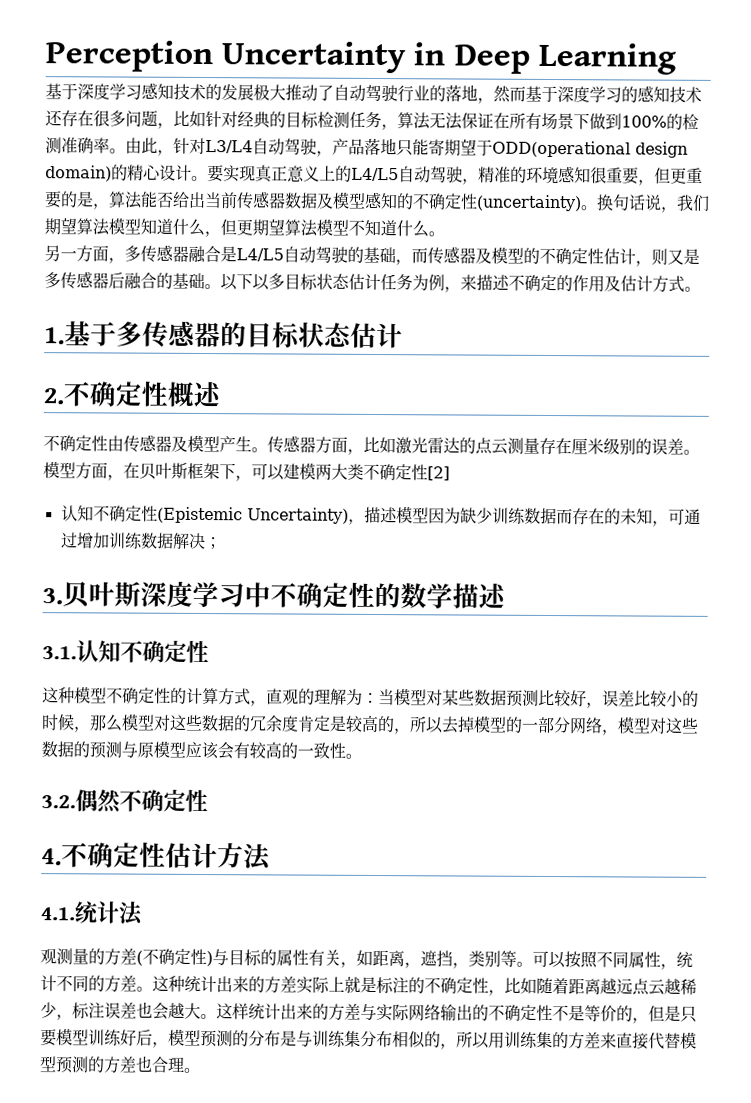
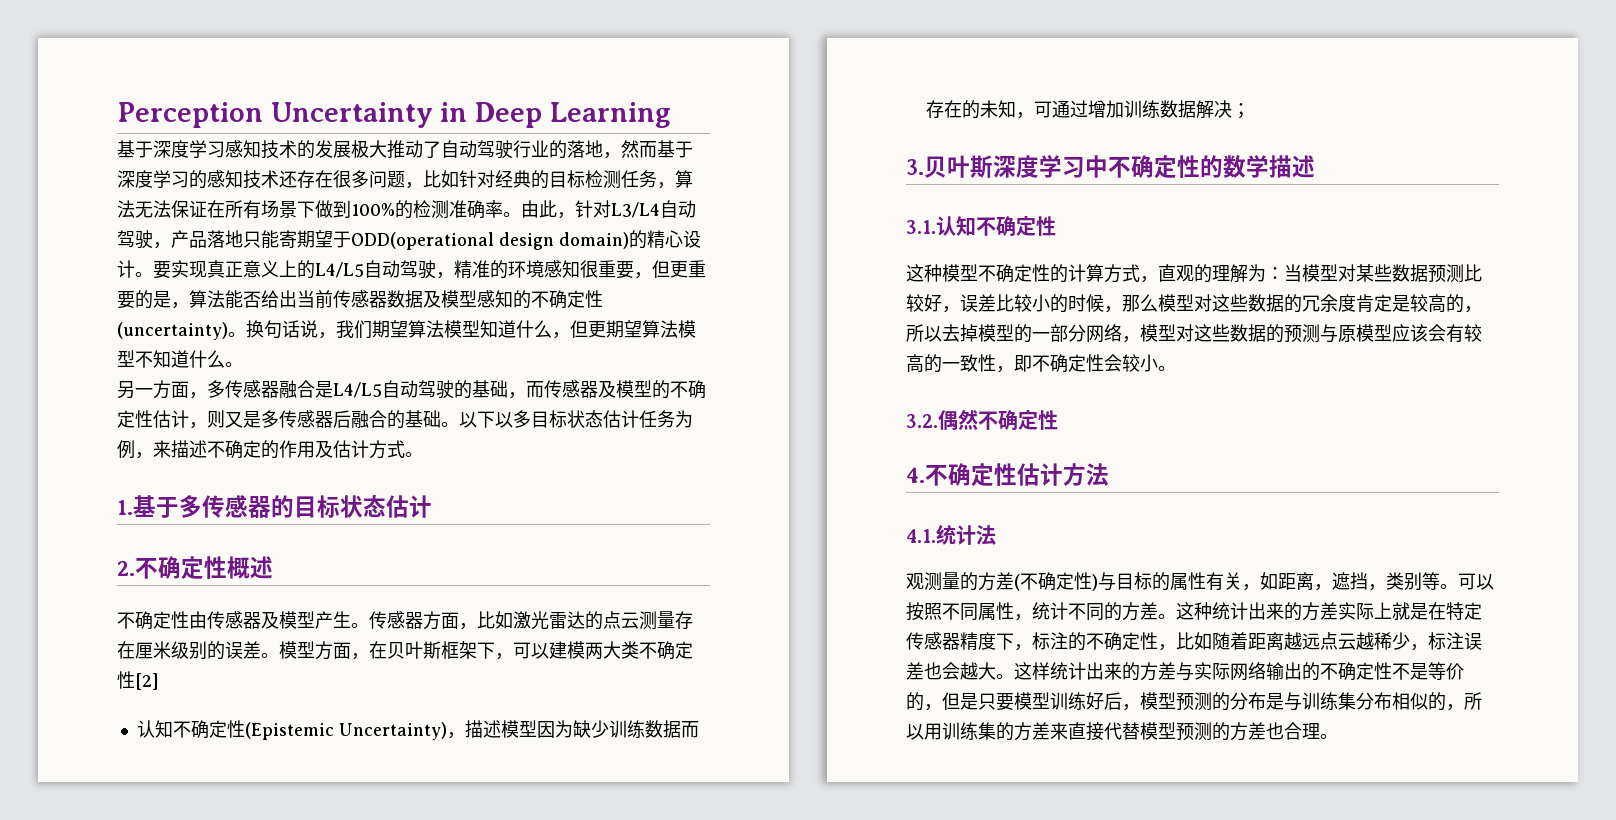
- 这种模型不确定性的计算方式，直观的理解为：当模型对某些数据预测比较好，误差比较小的时候，那么模型对这些数据的冗余度肯定是较高的，所以去掉模型的一部分网络，模型对这些数据的预测与原模型应该会有较高的一致性。
+ 这种模型不确定性的计算方式，直观的理解为：当模型对某些数据预测比较好，误差比较小的时候，那么模型对这些数据的冗余度肯定是较高的，所以去掉模型的一部分网络，模型对这些数据的预测与原模型应该会有较高的一致性，即不确定性会较小。
- 这种统计出来的方差实际上就是标注的不确定性，比如随着距离越远点云越稀少，标注误差也会越大。
+ 这种统计出来的方差实际上就是在特定传感器精度下，标注的不确定性，比如随着距离越远点云越稀少，标注误差也会越大。

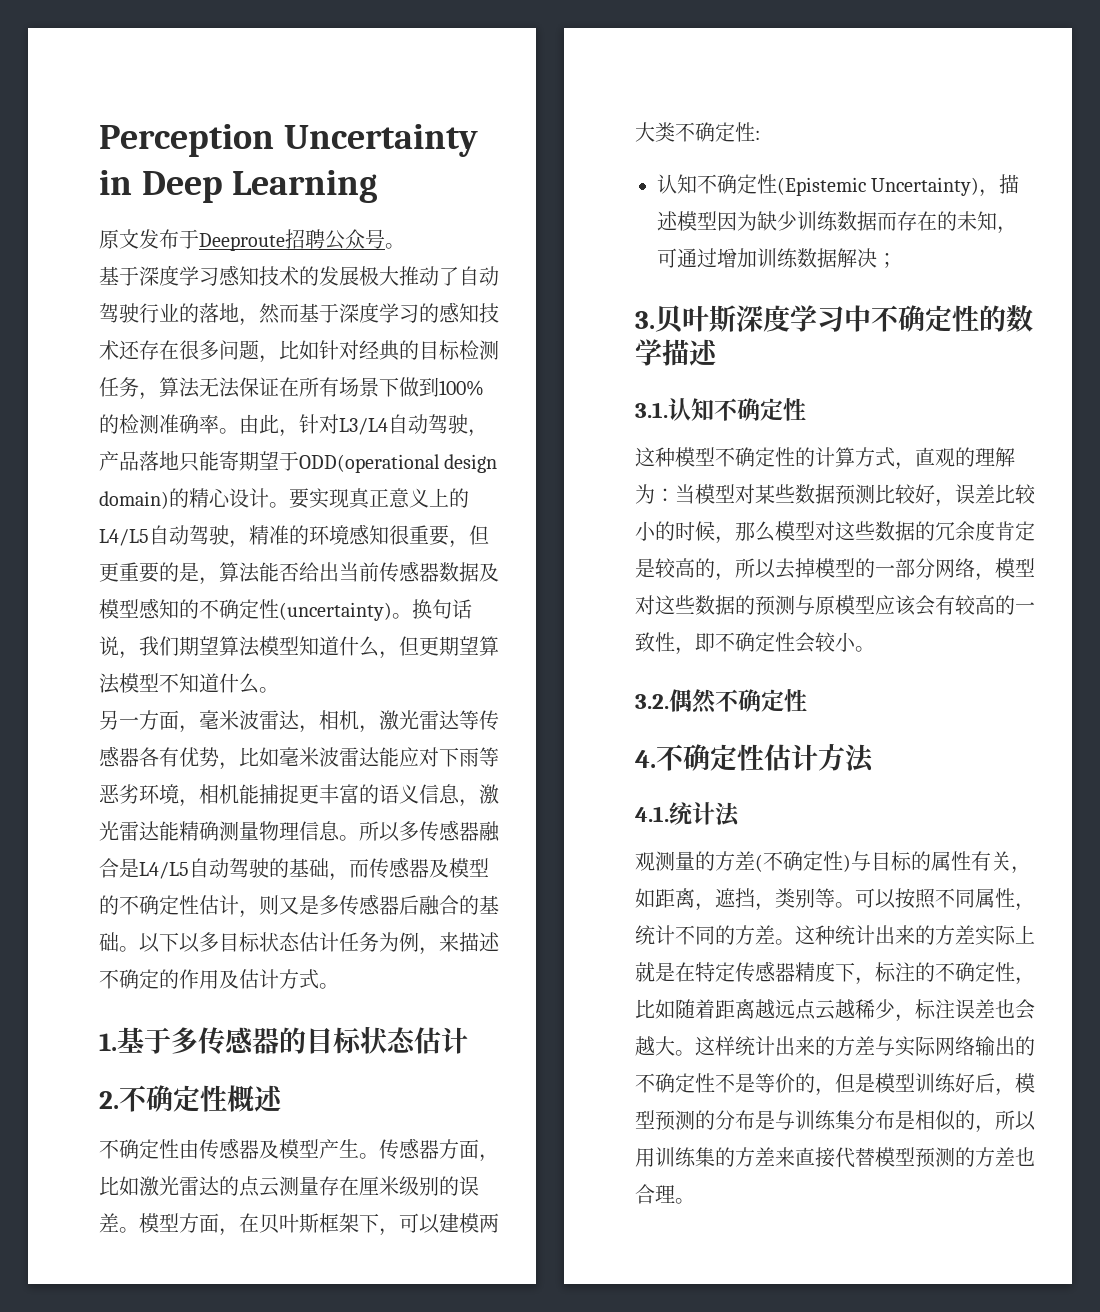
+ 原文发布于Deeproute招聘公众号。
- 另一方面，多传感器融合是L4/L5自动驾驶的基础，而传感器及模型的不确定性估计，则又是多传感器后融合的基础。
+ 另一方面，毫米波雷达，相机，激光雷达等传感器各有优势，比如毫米波雷达能应对下雨等恶劣环境，相机能捕捉更丰富的语义信息，激光雷达能精确测量物理信息。所以多传感器融合是L4/L5自动驾驶的基础，而传感器及模型的不确定性估计，则又是多传感器后融合的基础。
- 模型方面，在贝叶斯框架下，可以建模两大类不确定性[2]
+ 模型方面，在贝叶斯框架下，可以建模两大类不确定性:
- 这样统计出来的方差与实际网络输出的不确定性不是等价的，但是只要模型训练好后，模型预测的分布是与训练集分布相似的，所以用训练集的方差来直接代替模型预测的方差也合理。
+ 这样统计出来的方差与实际网络输出的不确定性不是等价的，但是模型训练好后，模型预测的分布是与训练集分布是相似的，所以用训练集的方差来直接代替模型预测的方差也合理。

